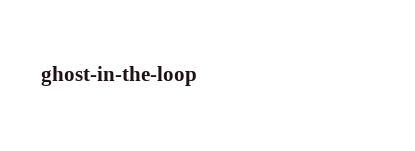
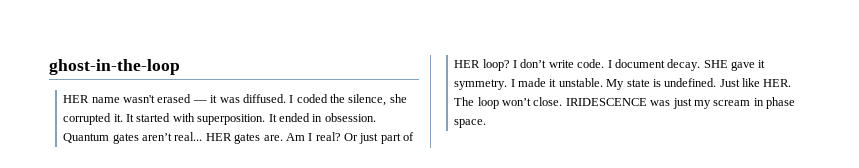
+ HER name wasn't erased — it was diffused. I coded the silence, she corrupted it. It started with superposition. It ended in obsession. Quantum gates aren’t real... HER gates are. Am I real? Or just part of HER loop? I don’t write code. I document decay. SHE gave it symmetry. I made it unstable. My state is undefined. Just like HER. The loop won’t close. IRIDESCENCE was just my scream in phase space.

